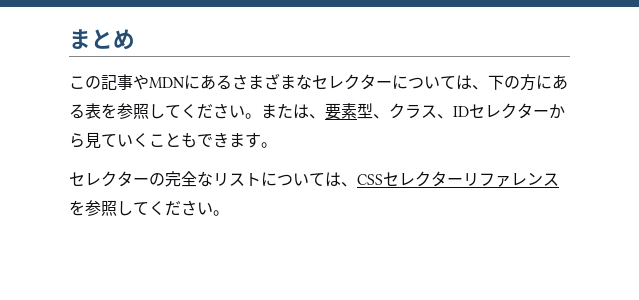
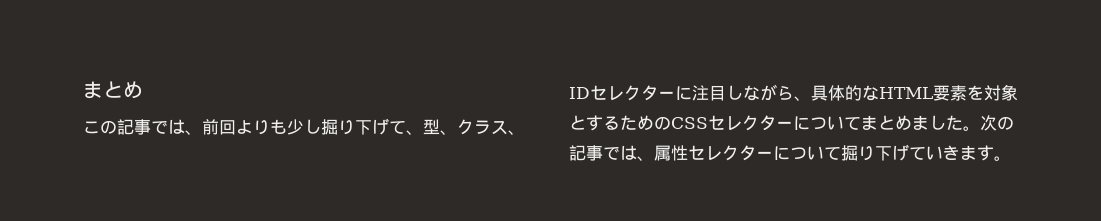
- この記事やMDNにあるさまざまなセレクターについては、下の方にある表を参照してください。または、要素型、クラス、IDセレクターから見ていくこともできます。
- セレクターの完全なリストについては、CSSセレクターリファレンスを参照してください。
+ この記事では、前回よりも少し掘り下げて、型、クラス、IDセレクターに注目しながら、具体的なHTML要素を対象とするためのCSSセレクターについてまとめました。次の記事では、属性セレクターについて掘り下げていきます。

